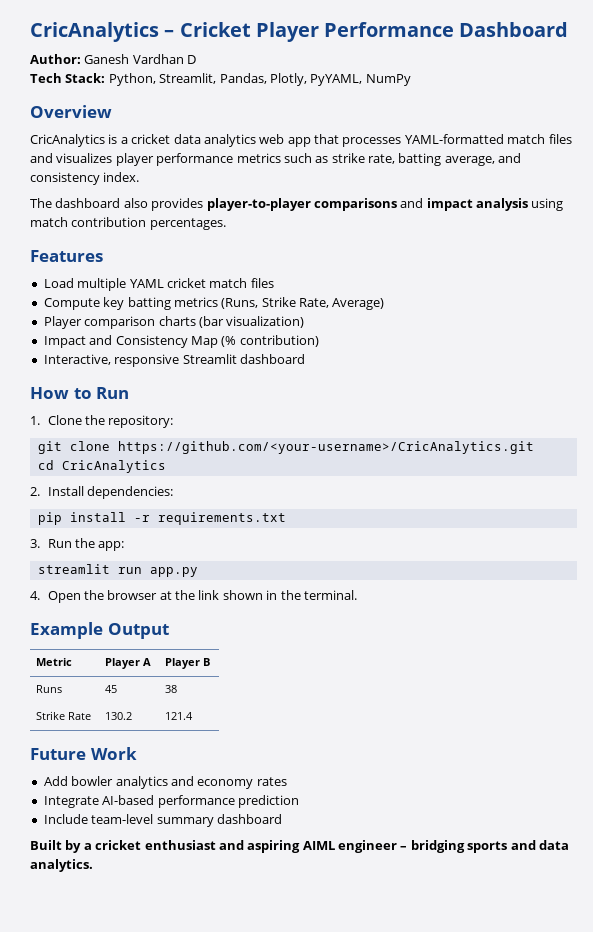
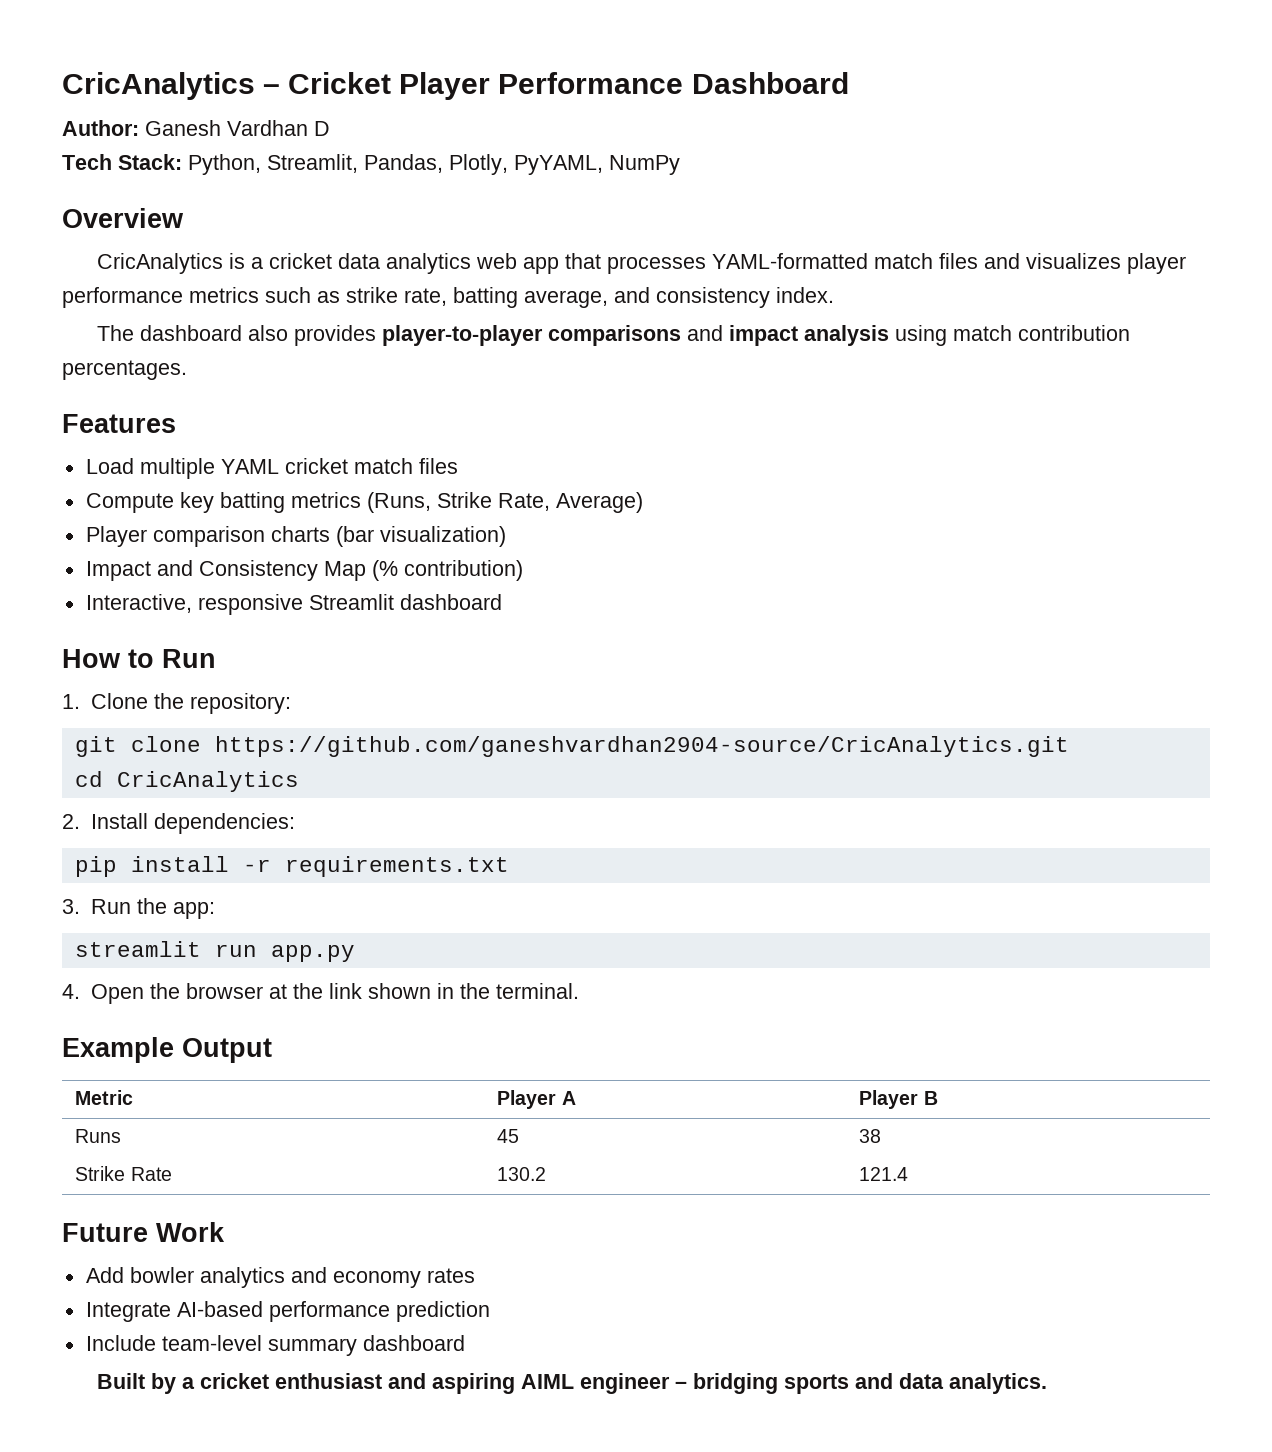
- git clone https://github.com/<your-username>/CricAnalytics.git
+ git clone https://github.com/ganeshvardhan2904-source/CricAnalytics.git

